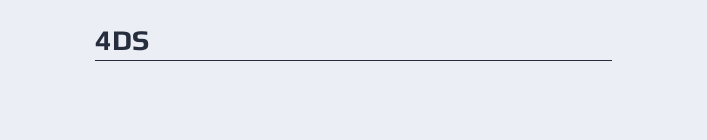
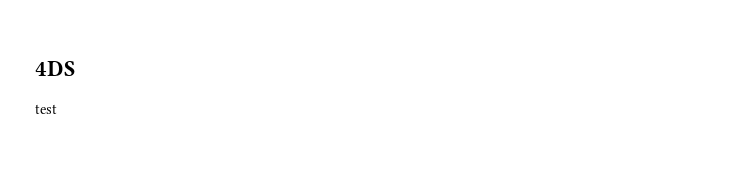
+ test

